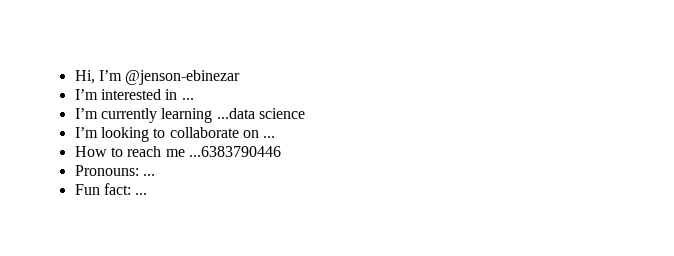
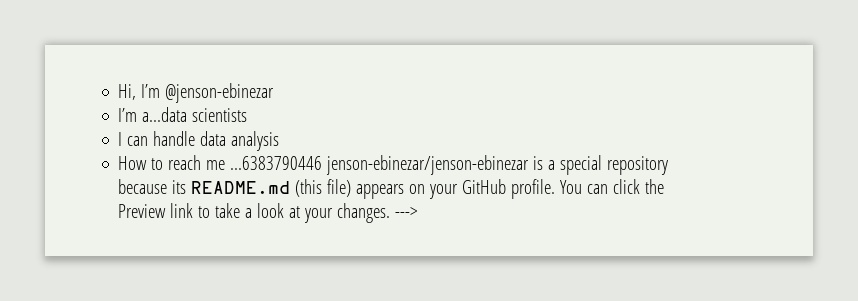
- I’m interested in ...
- I’m currently learning ...data science
- I’m looking to collaborate on ...
+ I’m a...data scientists
+ I can handle data analysis
- How to reach me ...6383790446
- Pronouns: ...
- Fun fact: ...
+ How to reach me ...6383790446 jenson-ebinezar/jenson-ebinezar is a special repository because its README.md (this file) appears on your GitHub profile. You can click the Preview link to take a look at your changes. --->

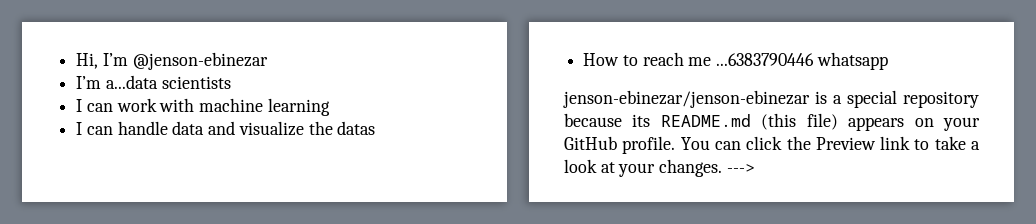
+ I can work with machine learning
- I can handle data analysis
+ I can handle data and visualize the datas
- How to reach me ...6383790446 jenson-ebinezar/jenson-ebinezar is a special repository because its README.md (this file) appears on your GitHub profile.
+ How to reach me ...6383790446 whatsapp
+ jenson-ebinezar/jenson-ebinezar is a special repository because its README.md (this file) appears on your GitHub profile.

